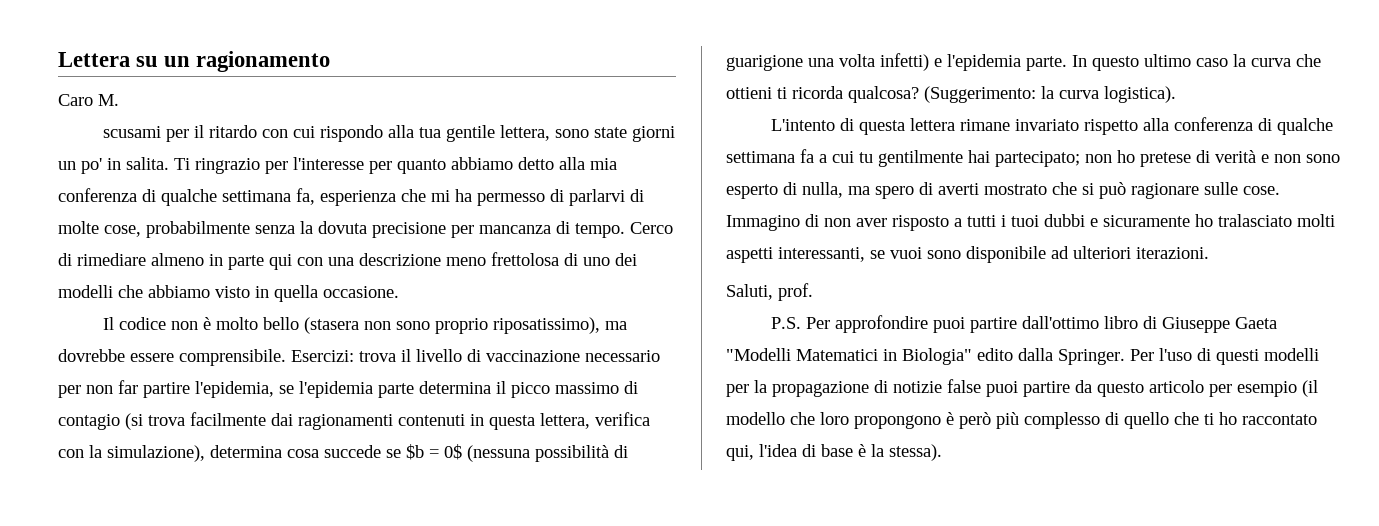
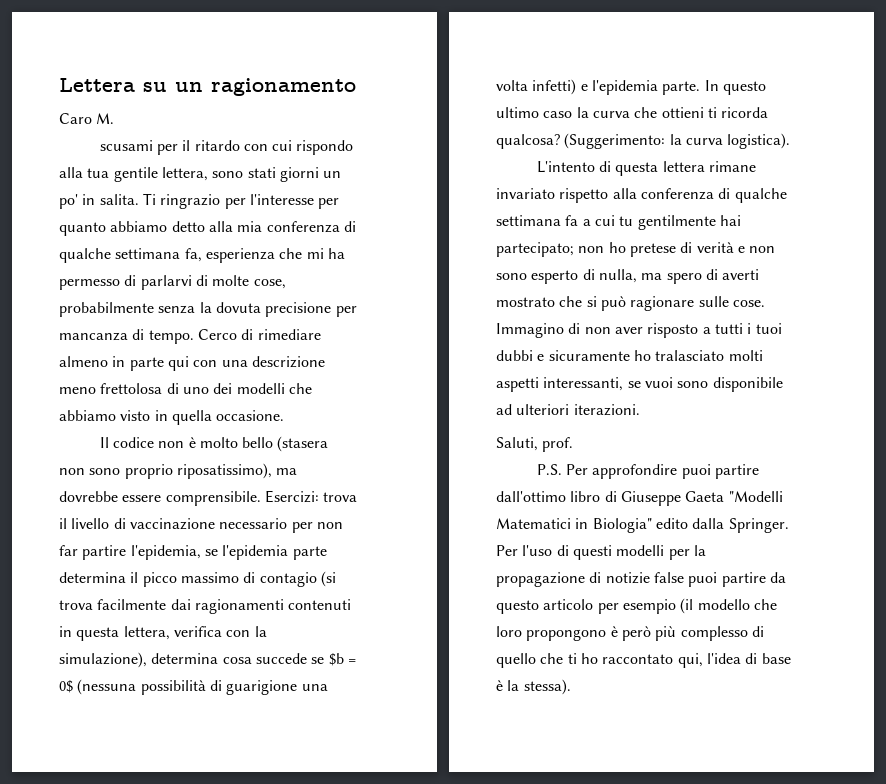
- scusami per il ritardo con cui rispondo alla tua gentile lettera, sono state giorni un po' in salita.
+ scusami per il ritardo con cui rispondo alla tua gentile lettera, sono stati giorni un po' in salita.

